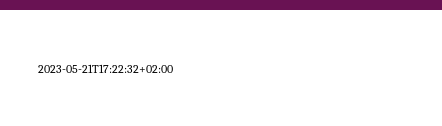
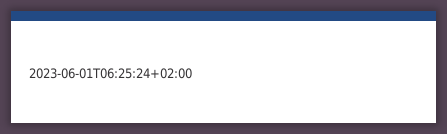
- 2023-05-21T17:22:32+02:00
+ 2023-06-01T06:25:24+02:00

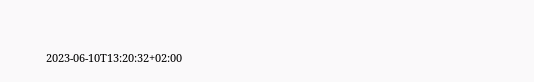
- 2023-06-01T06:25:24+02:00
+ 2023-06-10T13:20:32+02:00

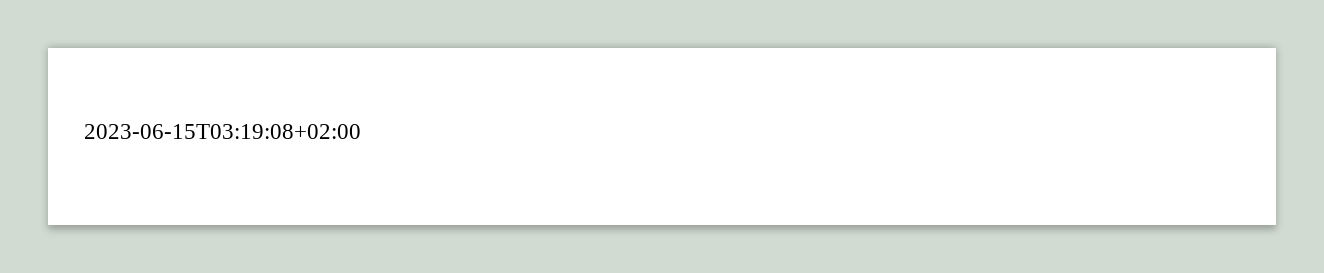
- 2023-06-10T13:20:32+02:00
+ 2023-06-15T03:19:08+02:00

